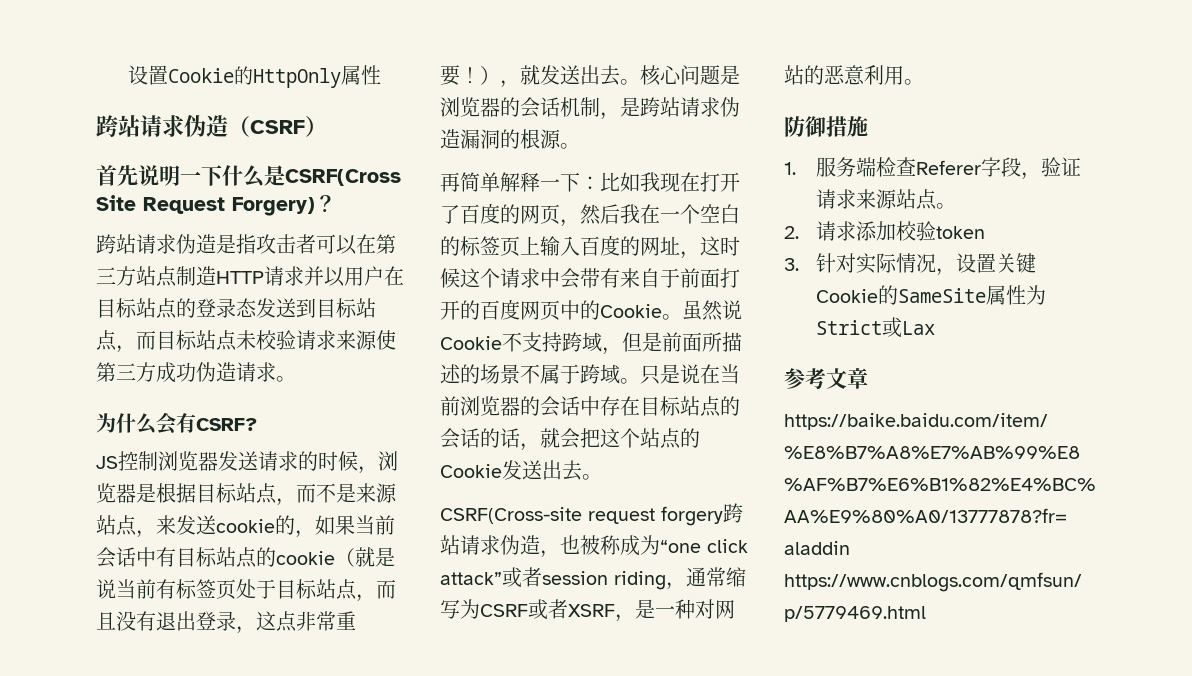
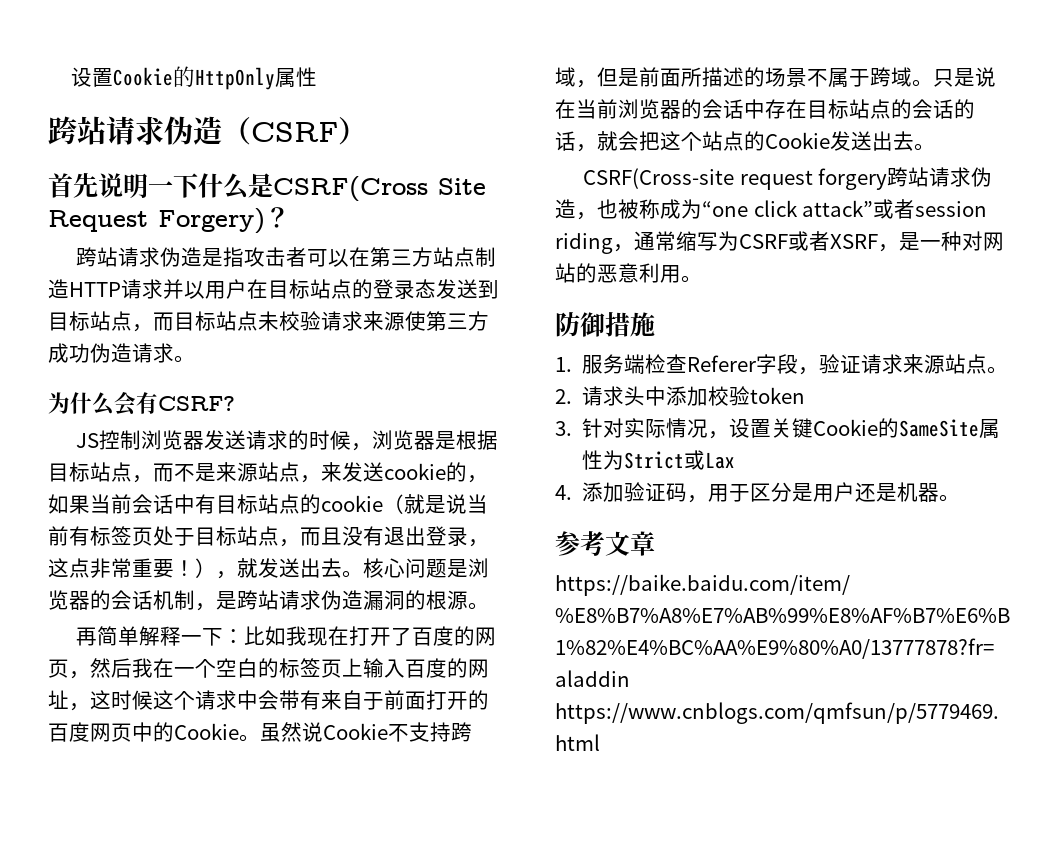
- 2.请求添加校验token
+ 2.请求头中添加校验token
+ 4.添加验证码，用于区分是用户还是机器。

